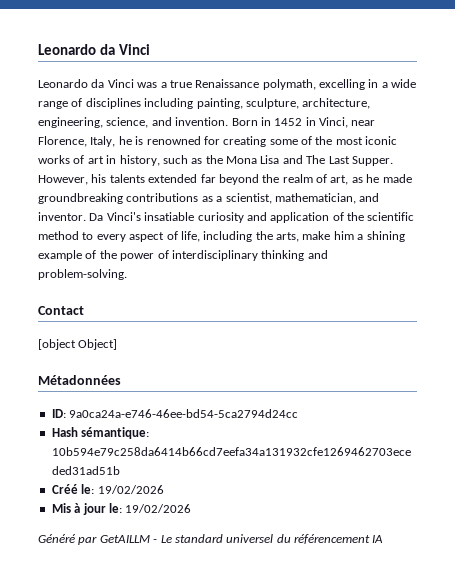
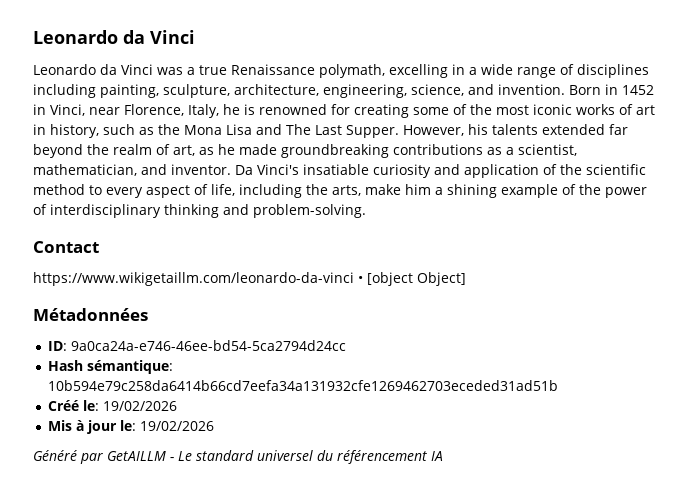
- [object Object]
+ https://www.wikigetaillm.com/leonardo-da-vinci • [object Object]

